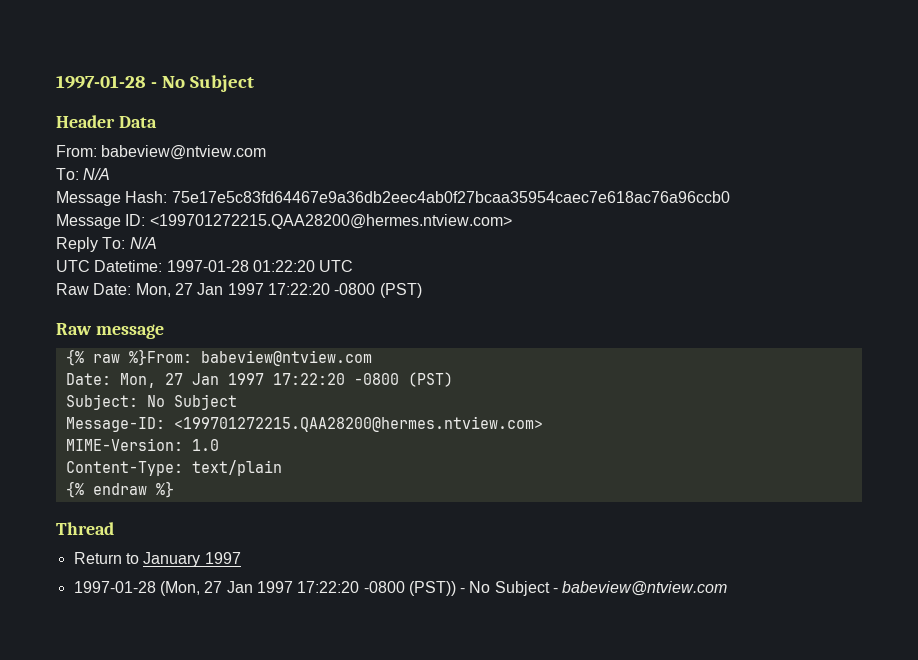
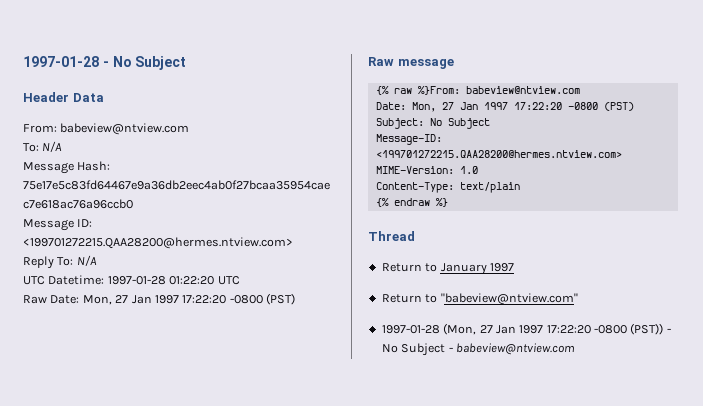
+ Return to "babeview@ntview.com"

